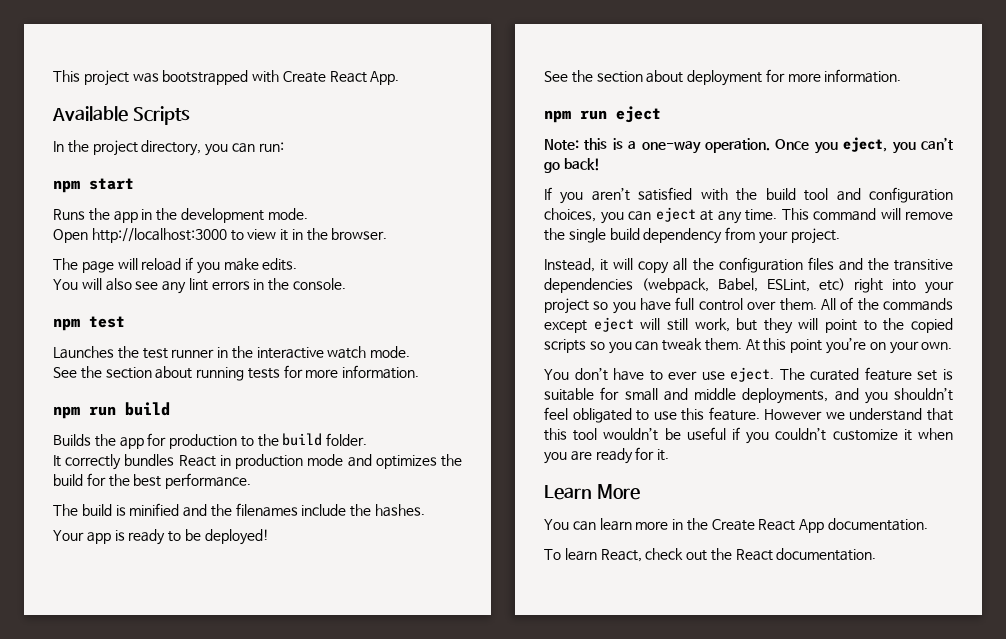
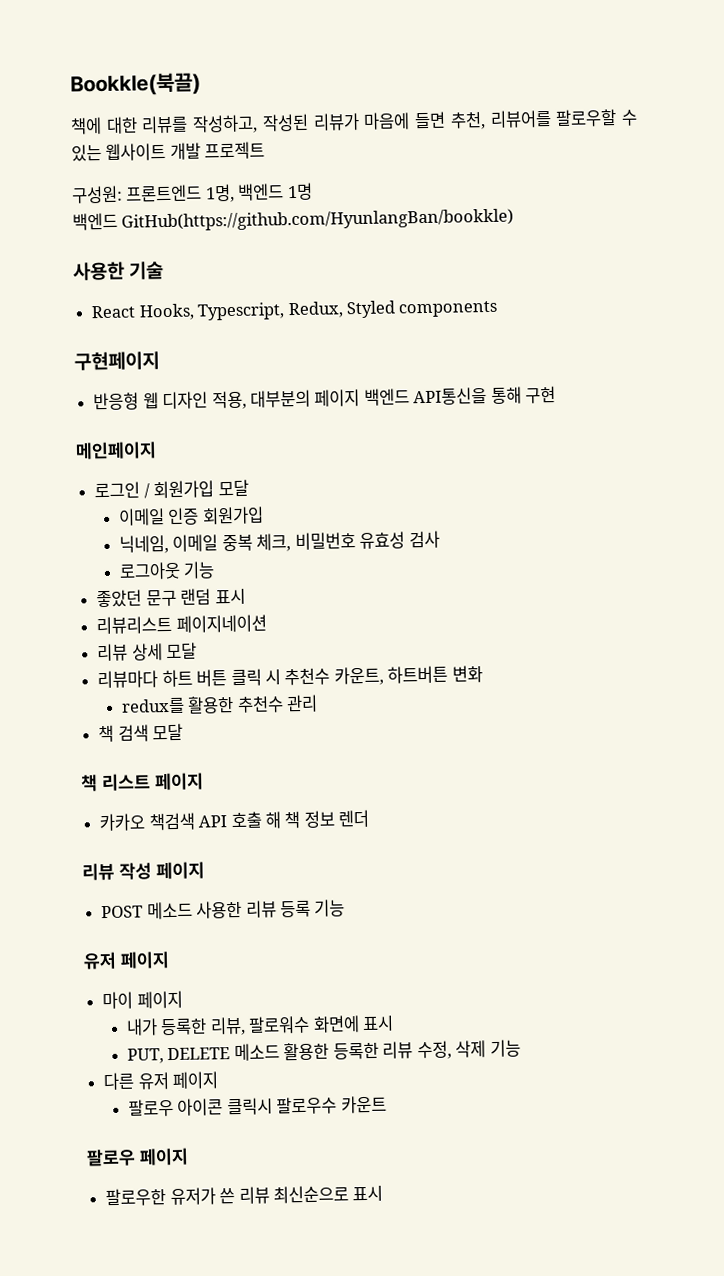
- This project was bootstrapped with Create React App.
- Available Scripts
- In the project directory, you can run:
- npm start
- Runs the app in the development mode.
- Open http://localhost:3000 to view it in the browser.
- The page will reload if you make edits.
- You will also see any lint errors in the console.
- npm test
- Launches the test runner in the interactive watch mode.
- See the section about running tests for more information.
- npm run build
- Builds the app for production to the build folder.
- It correctly bundles React in production mode and optimizes the build for the best performance.
- The build is minified and the filenames include the hashes.
- Your app is ready to be deployed!
- See the section about deployment for more information.
- npm run eject
- Note: this is a one-way operation. Once you eject, you can’t go back!
- If you aren’t satisfied with the build tool and configuration choices, you can eject at any time. This command will remove the single build dependency from your project.
- Instead, it will copy all the configuration files and the transitive dependencies (webpack, Babel, ESLint, etc) right into your project so you have full control over them. All of the commands except eject will still work, but they will point to the copied scripts so you can tweak them. At this point you’re on your own.
- You don’t have to ever use eject. The curated feature set is suitable for small and middle deployments, and you shouldn’t feel obligated to use this feature. However we understand that this tool wouldn’t be useful if you couldn’t customize it when you are ready for it.
- Learn More
- You can learn more in the Create React App documentation.
- To learn React, check out the React documentation.
+ Bookkle(북끌)
+ 책에 대한 리뷰를 작성하고, 작성된 리뷰가 마음에 들면 추천, 리뷰어를 팔로우할 수 있는 웹사이트 개발 프로젝트
+ 구성원: 프론트엔드 1명, 백엔드 1명
+ 백엔드 GitHub(https://github.com/HyunlangBan/bookkle)
+ 사용한 기술
+ React Hooks, Typescript, Redux, Styled components
+ 구현페이지
+ 반응형 웹 디자인 적용, 대부분의 페이지 백엔드 API통신을 통해 구현
+ 메인페이지
+ 로그인 / 회원가입 모달
+ 이메일 인증 회원가입
+ 닉네임, 이메일 중복 체크, 비밀번호 유효성 검사
+ 로그아웃 기능
+ 좋았던 문구 랜덤 표시
+ 리뷰리스트 페이지네이션
+ 리뷰 상세 모달
+ 리뷰마다 하트 버튼 클릭 시 추천수 카운트, 하트버튼 변화
+ redux를 활용한 추천수 관리
+ 책 검색 모달
+ 책 리스트 페이지
+ 카카오 책검색 API 호출 해 책 정보 렌더
+ 리뷰 작성 페이지
+ POST 메소드 사용한 리뷰 등록 기능
+ 유저 페이지
+ 마이 페이지
+ 내가 등록한 리뷰, 팔로워수 화면에 표시
+ PUT, DELETE 메소드 활용한 등록한 리뷰 수정, 삭제 기능
+ 다른 유저 페이지
+ 팔로우 아이콘 클릭시 팔로우수 카운트
+ 팔로우 페이지
+ 팔로우한 유저가 쓴 리뷰 최신순으로 표시

